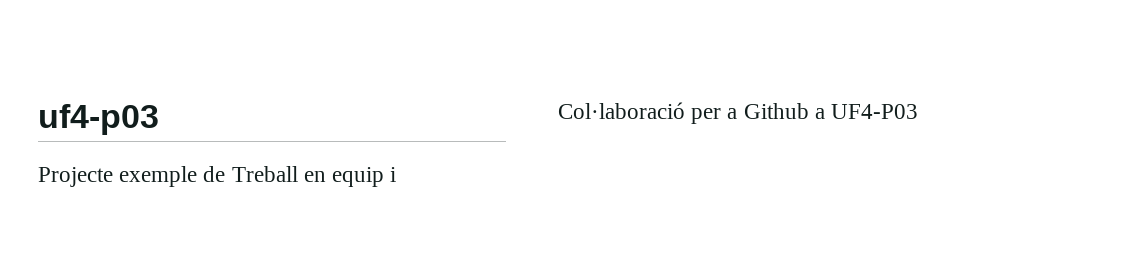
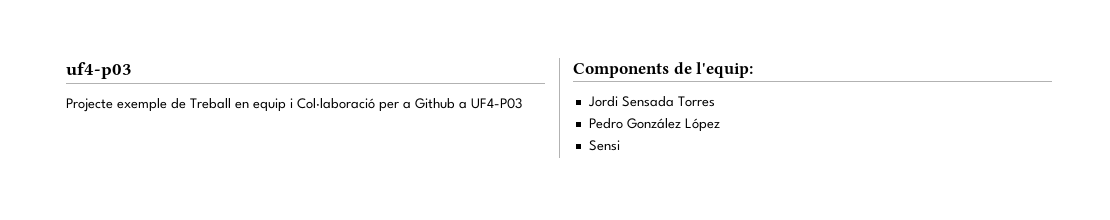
+ Components de l'equip:
+ Jordi Sensada Torres
+ Pedro González López
+ Sensi

